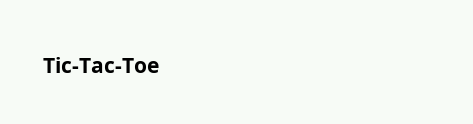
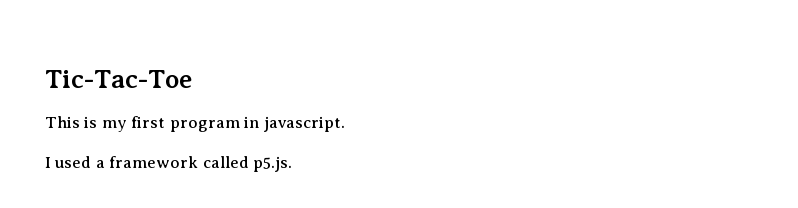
+ This is my first program in javascript.
+ I used a framework called p5.js.

